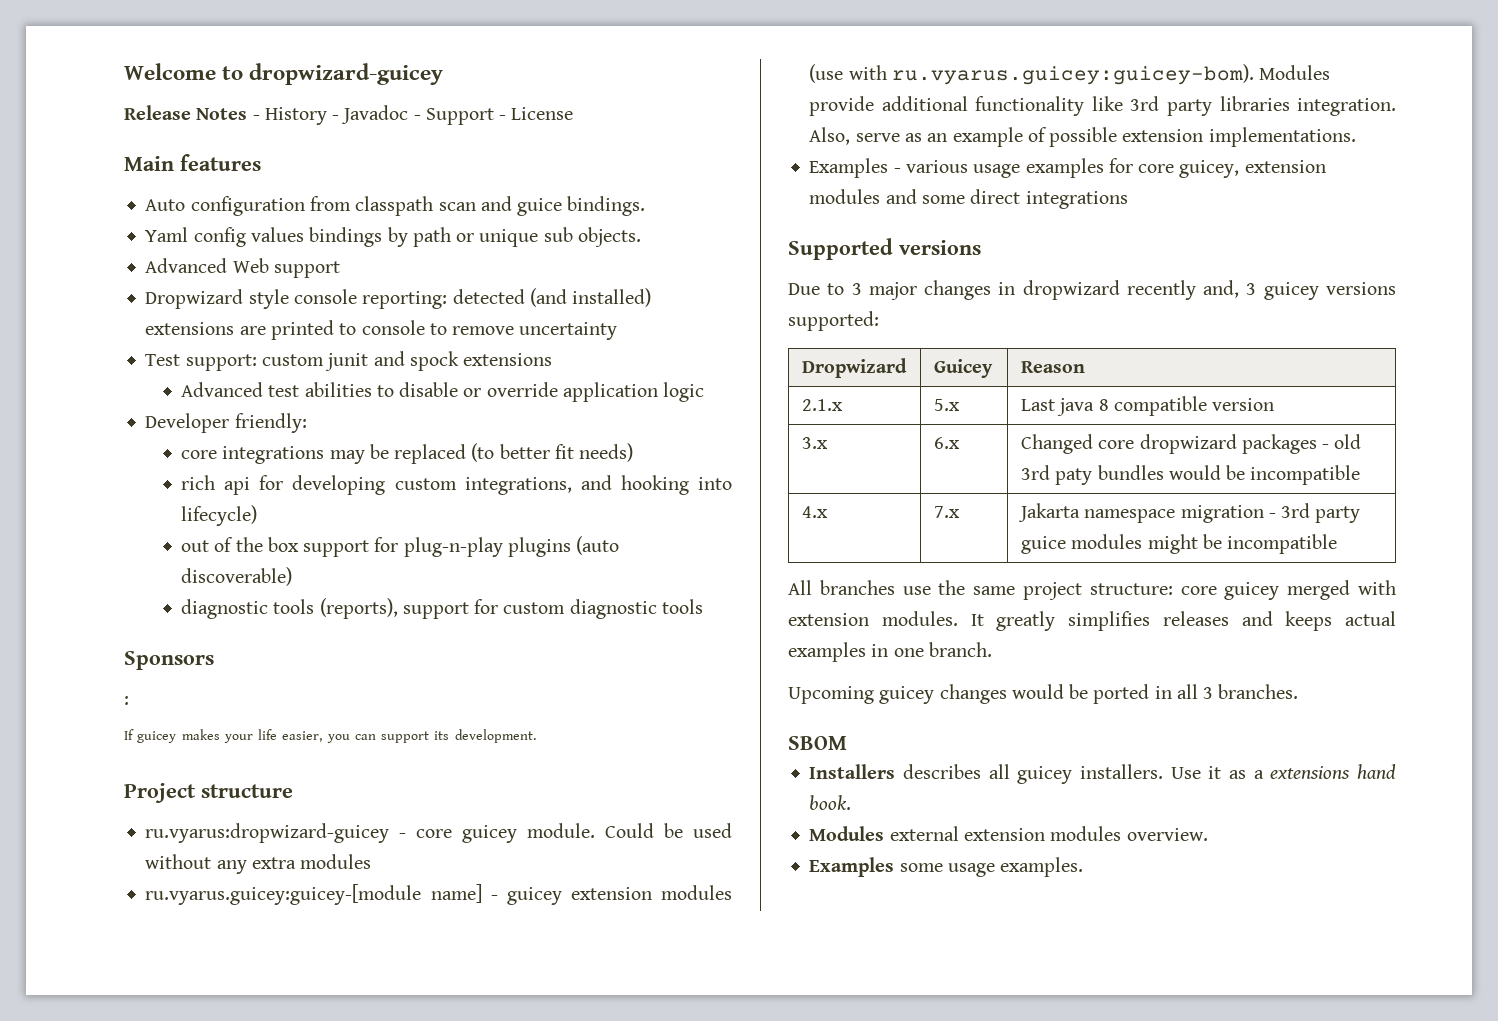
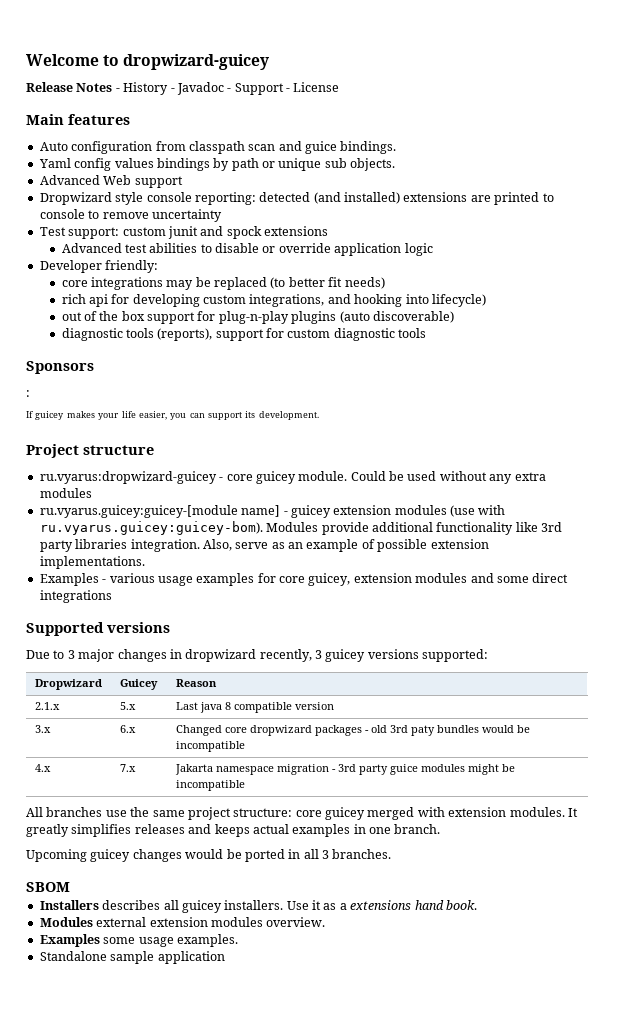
- Due to 3 major changes in dropwizard recently and, 3 guicey versions supported:
+ Due to 3 major changes in dropwizard recently, 3 guicey versions supported:
+ Standalone sample application

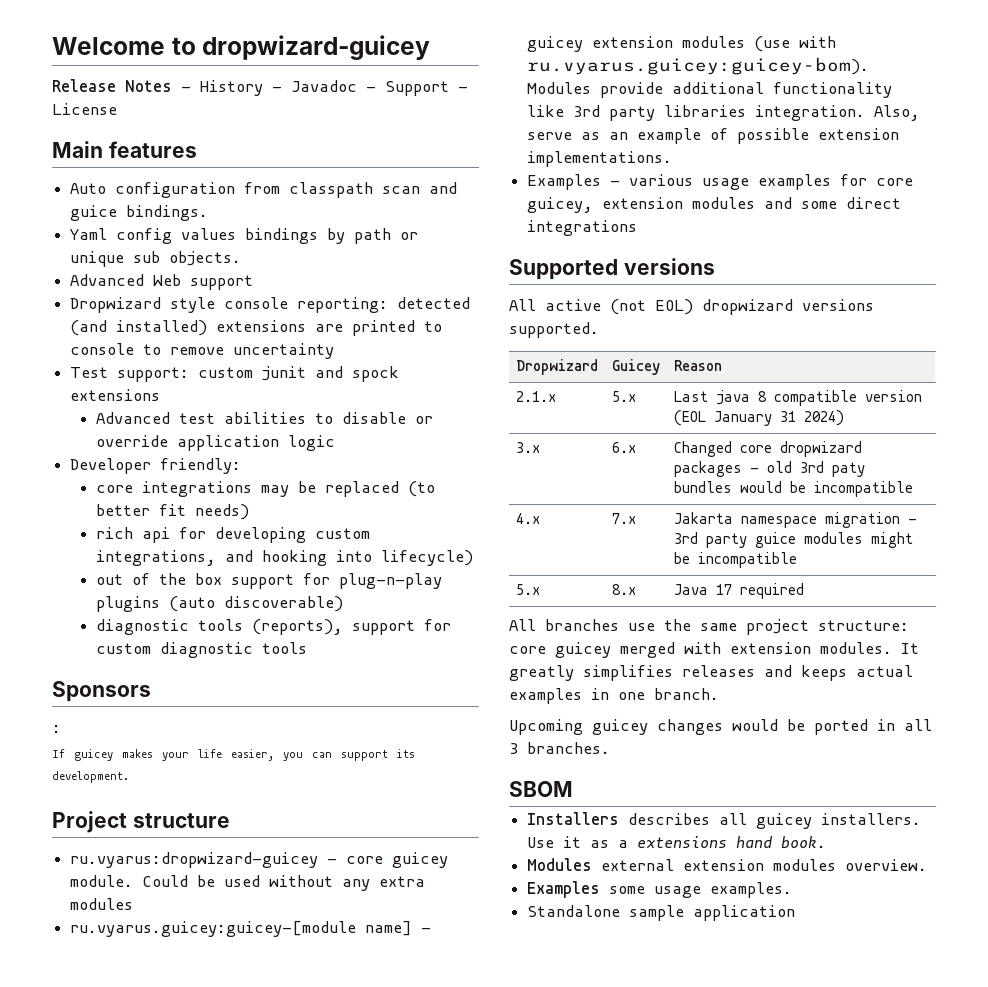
- Due to 3 major changes in dropwizard recently, 3 guicey versions supported:
+ All active (not EOL) dropwizard versions supported.
- 2.1.x | 5.x | Last java 8 compatible version
+ 2.1.x | 5.x | Last java 8 compatible version (EOL January 31 2024)
+ 5.x | 8.x | Java 17 required

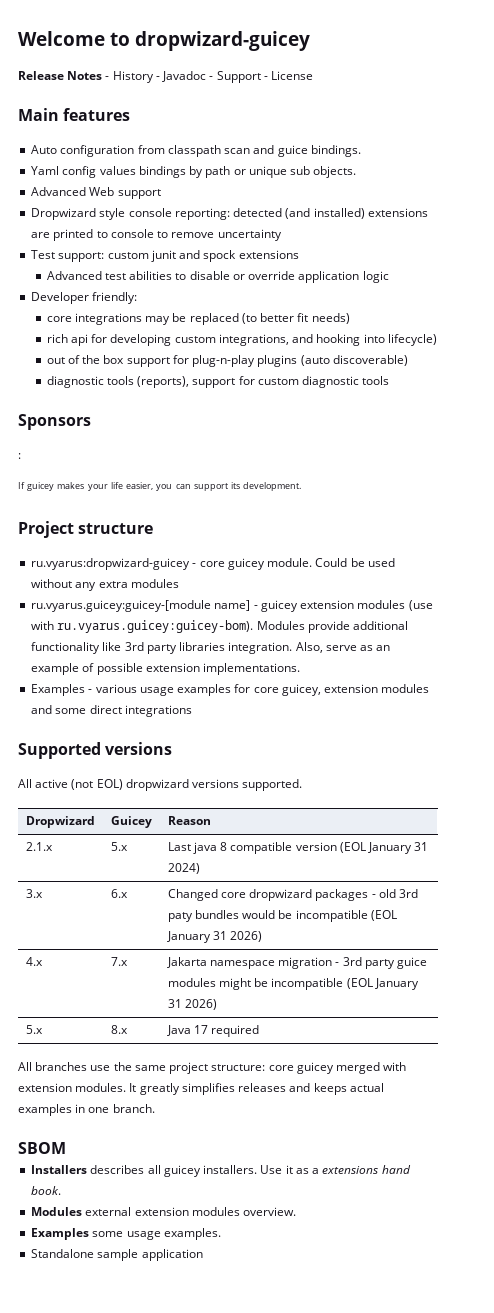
- 3.x | 6.x | Changed core dropwizard packages - old 3rd paty bundles would be incompatible
+ 3.x | 6.x | Changed core dropwizard packages - old 3rd paty bundles would be incompatible (EOL January 31 2026)
- 4.x | 7.x | Jakarta namespace migration - 3rd party guice modules might be incompatible
+ 4.x | 7.x | Jakarta namespace migration - 3rd party guice modules might be incompatible (EOL January 31 2026)
- Upcoming guicey changes would be ported in all 3 branches.

